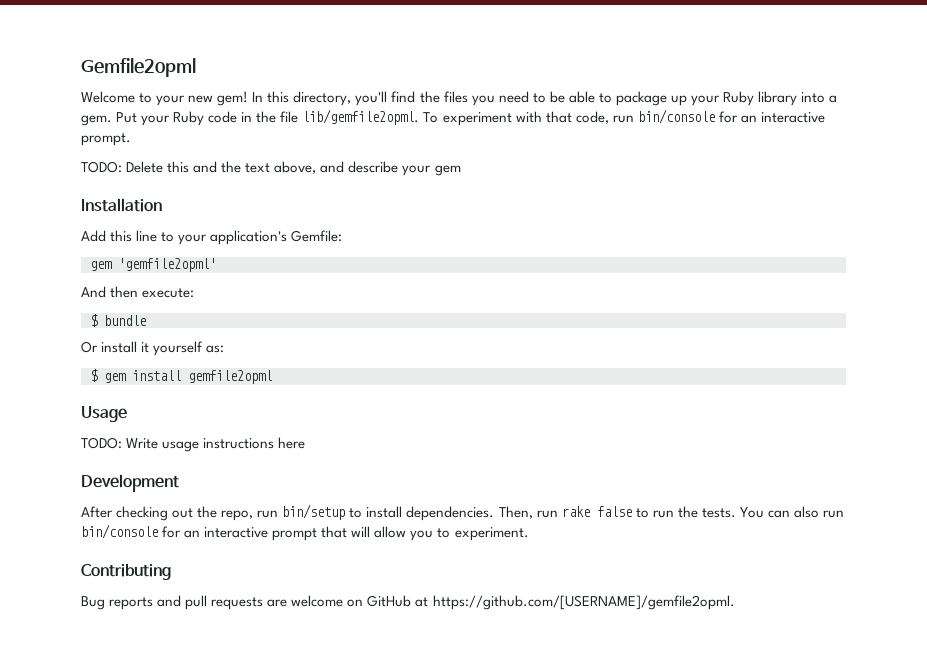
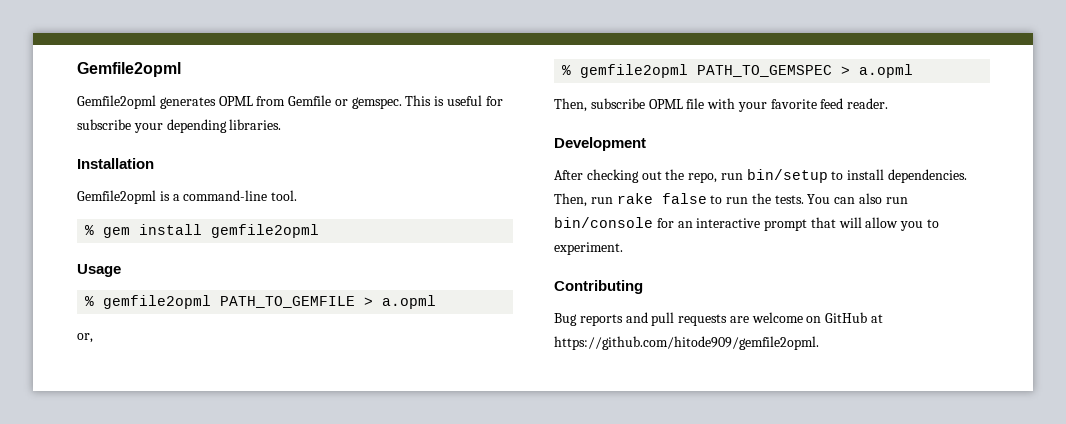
- Welcome to your new gem! In this directory, you'll find the files you need to be able to package up your Ruby library into a gem. Put your Ruby code in the file lib/gemfile2opml. To experiment with that code, run bin/console for an interactive prompt.
- TODO: Delete this and the text above, and describe your gem
+ Gemfile2opml generates OPML from Gemfile or gemspec. This is useful for subscribe your depending libraries.
  Installation
- Add this line to your application's Gemfile:
- gem 'gemfile2opml'
- And then execute:
- $ bundle
- Or install it yourself as:
- $ gem install gemfile2opml
+ Gemfile2opml is a command-line tool.
+ % gem install gemfile2opml
  Usage
- TODO: Write usage instructions here
+ % gemfile2opml PATH_TO_GEMFILE > a.opml
+ or,
+ % gemfile2opml PATH_TO_GEMSPEC > a.opml
+ Then, subscribe OPML file with your favorite feed reader.
- Bug reports and pull requests are welcome on GitHub at https://github.com/[USERNAME]/gemfile2opml.
+ Bug reports and pull requests are welcome on GitHub at https://github.com/hitode909/gemfile2opml.

